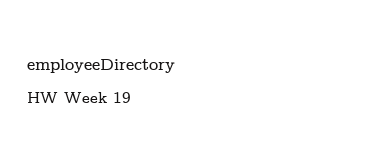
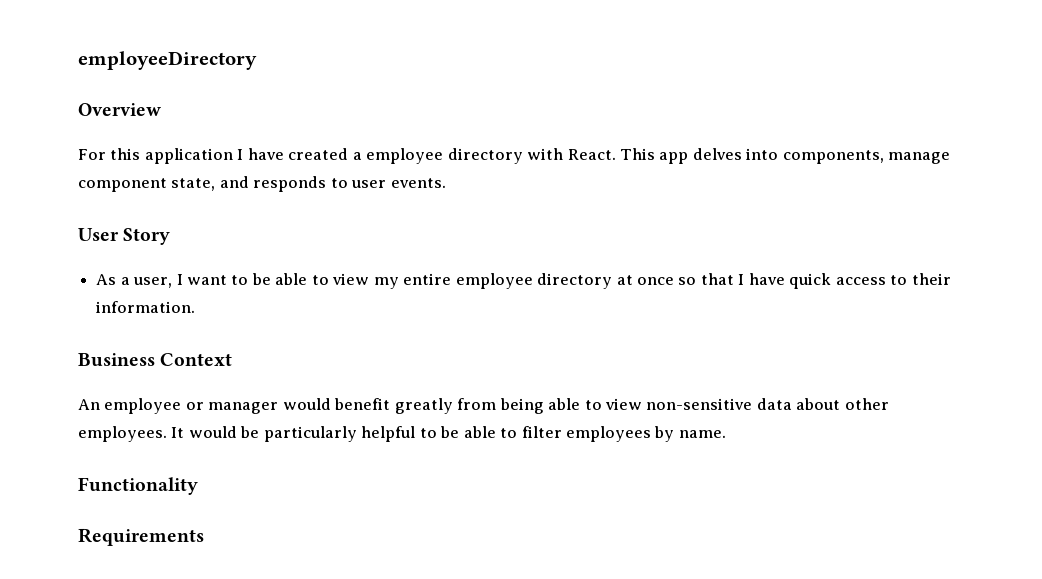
- HW Week 19
+ Overview
+ For this application I have created a employee directory with React. This app delves into components, manage component state, and responds to user events.
+ User Story
+ As a user, I want to be able to view my entire employee directory at once so that I have quick access to their information.
+ Business Context
+ An employee or manager would benefit greatly from being able to view non-sensitive data about other employees. It would be particularly helpful to be able to filter employees by name.
+ Functionality
+ Requirements

